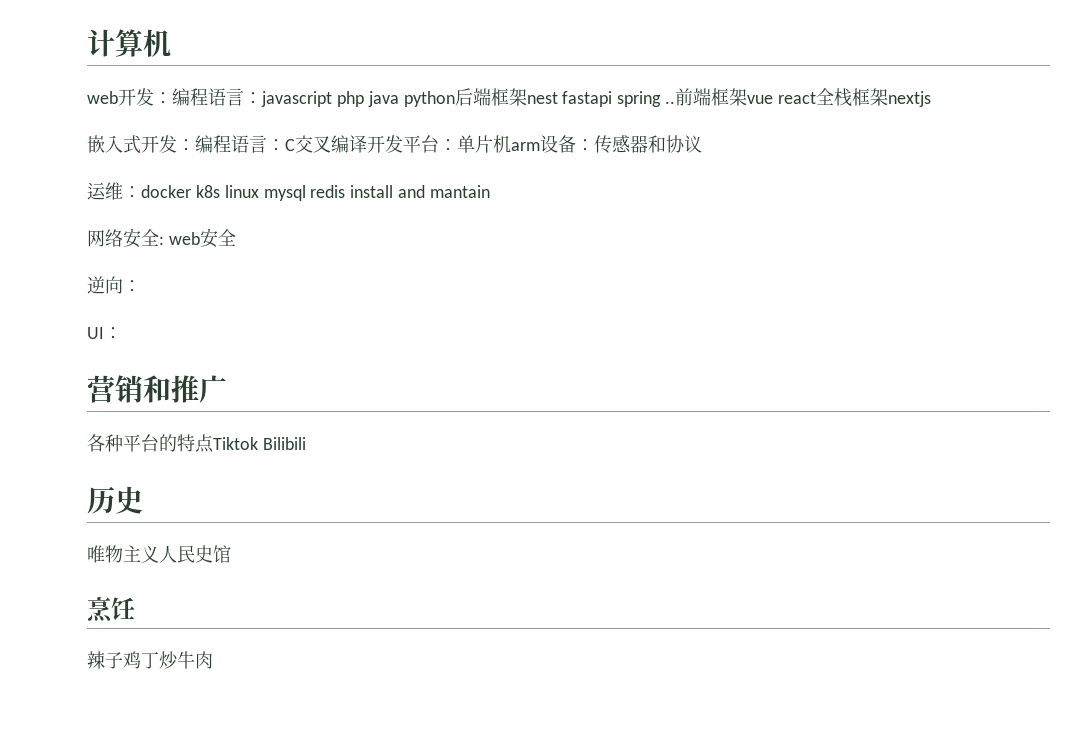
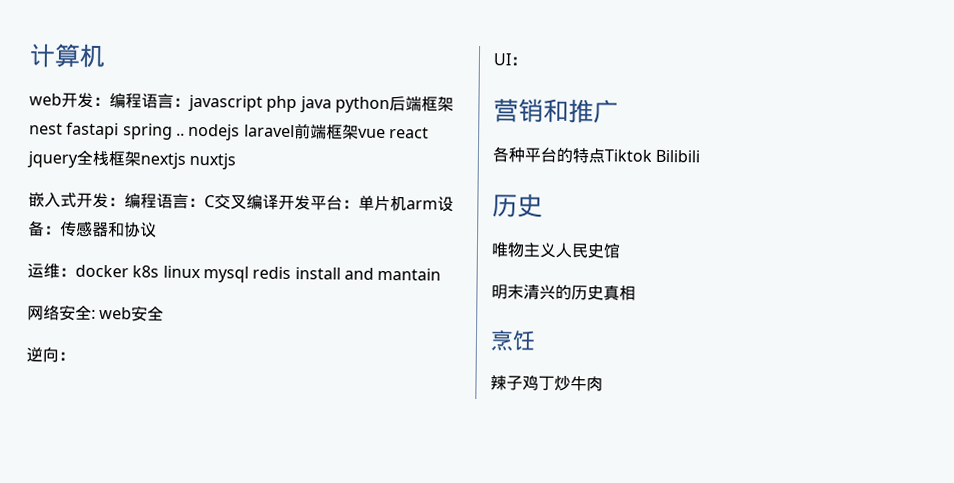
- web开发：编程语言：javascript php java python后端框架nest fastapi spring ..前端框架vue react全栈框架nextjs
+ web开发：编程语言：javascript php java python后端框架nest fastapi spring .. nodejs laravel前端框架vue react jquery全栈框架nextjs nuxtjs
+ 明末清兴的历史真相

